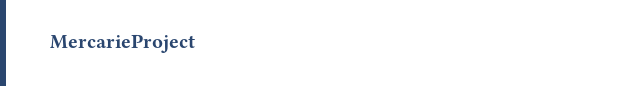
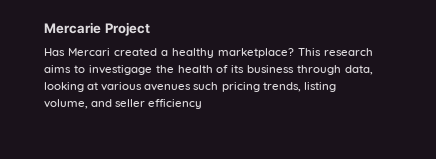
- MercarieProject
+ Mercarie Project
+ Has Mercari created a healthy marketplace? This research aims to investigage the health of its business through data, looking at various avenues such pricing trends, listing volume, and seller efficiency

